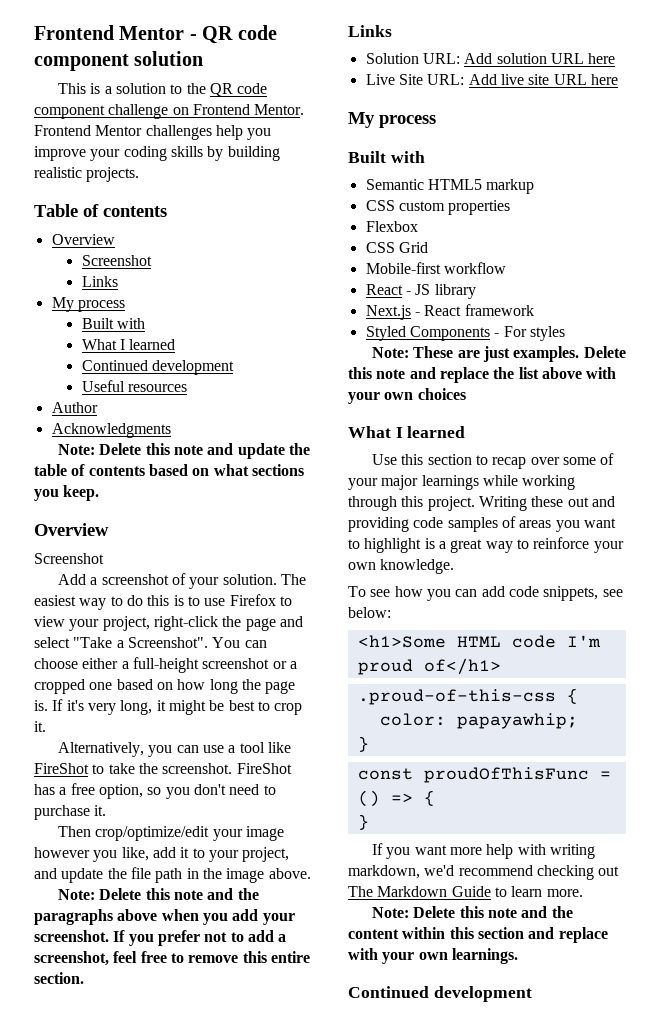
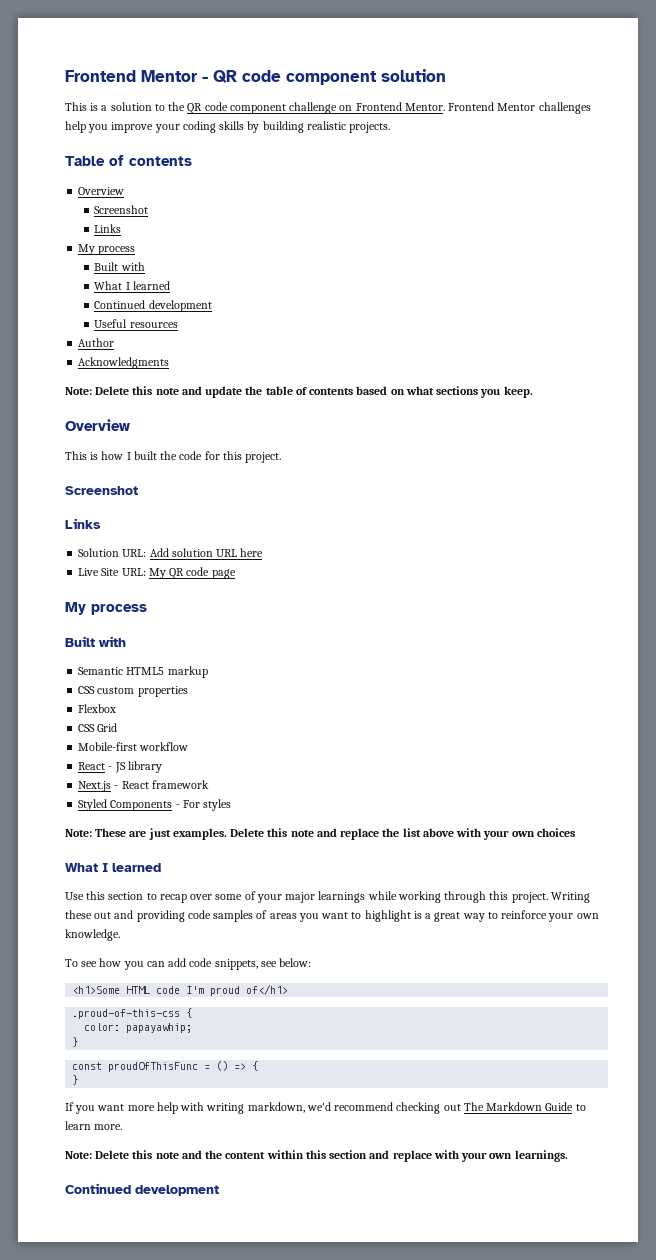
  Note: Delete this note and update the table of contents based on what sections you keep.
  Overview
+ This is how I built the code for this project.
  Screenshot
- Add a screenshot of your solution. The easiest way to do this is to use Firefox to view your project, right-click the page and select "Take a Screenshot". You can choose either a full-height screenshot or a cropped one based on how long the page is. If it's very long, it might be best to crop it.
- Alternatively, you can use a tool like FireShot to take the screenshot. FireShot has a free option, so you don't need to purchase it.
- Then crop/optimize/edit your image however you like, add it to your project, and update the file path in the image above.
- Note: Delete this note and the paragraphs above when you add your screenshot. If you prefer not to add a screenshot, feel free to remove this entire section.
- Live Site URL: Add live site URL here
+ Live Site URL: My QR code page

